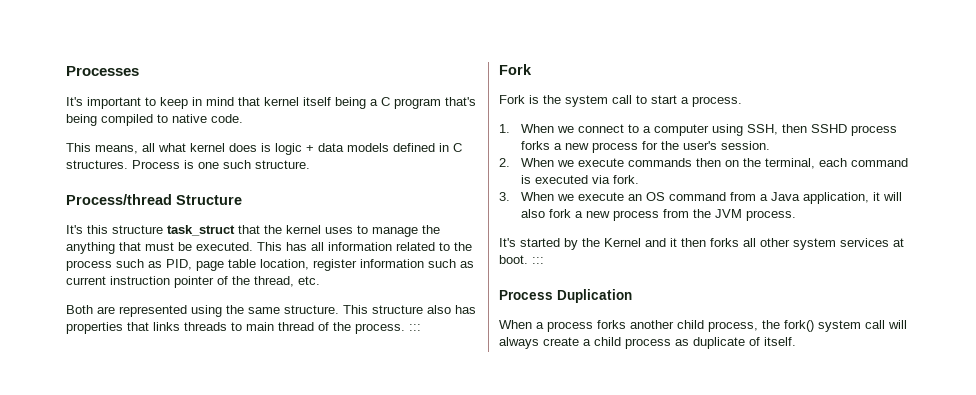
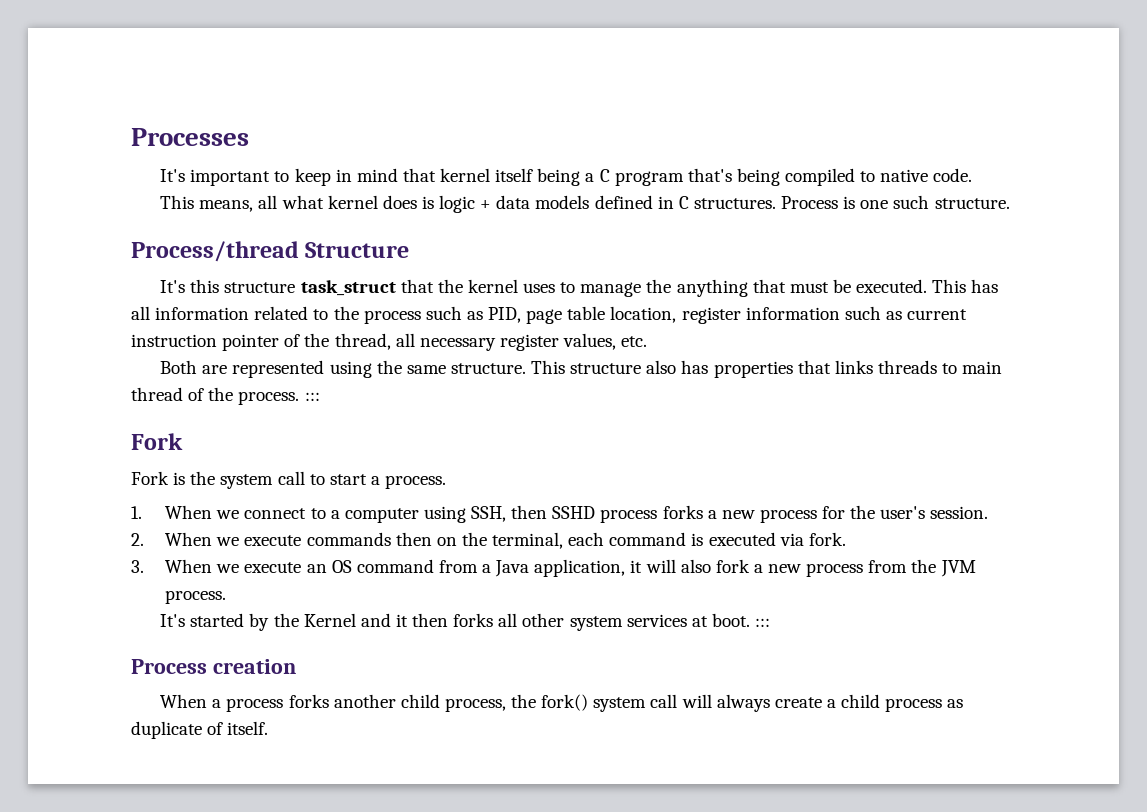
- This has all information related to the process such as PID, page table location, register information such as current instruction pointer of the thread, etc.
+ This has all information related to the process such as PID, page table location, register information such as current instruction pointer of the thread, all necessary register values, etc.
- Process Duplication
+ Process creation

